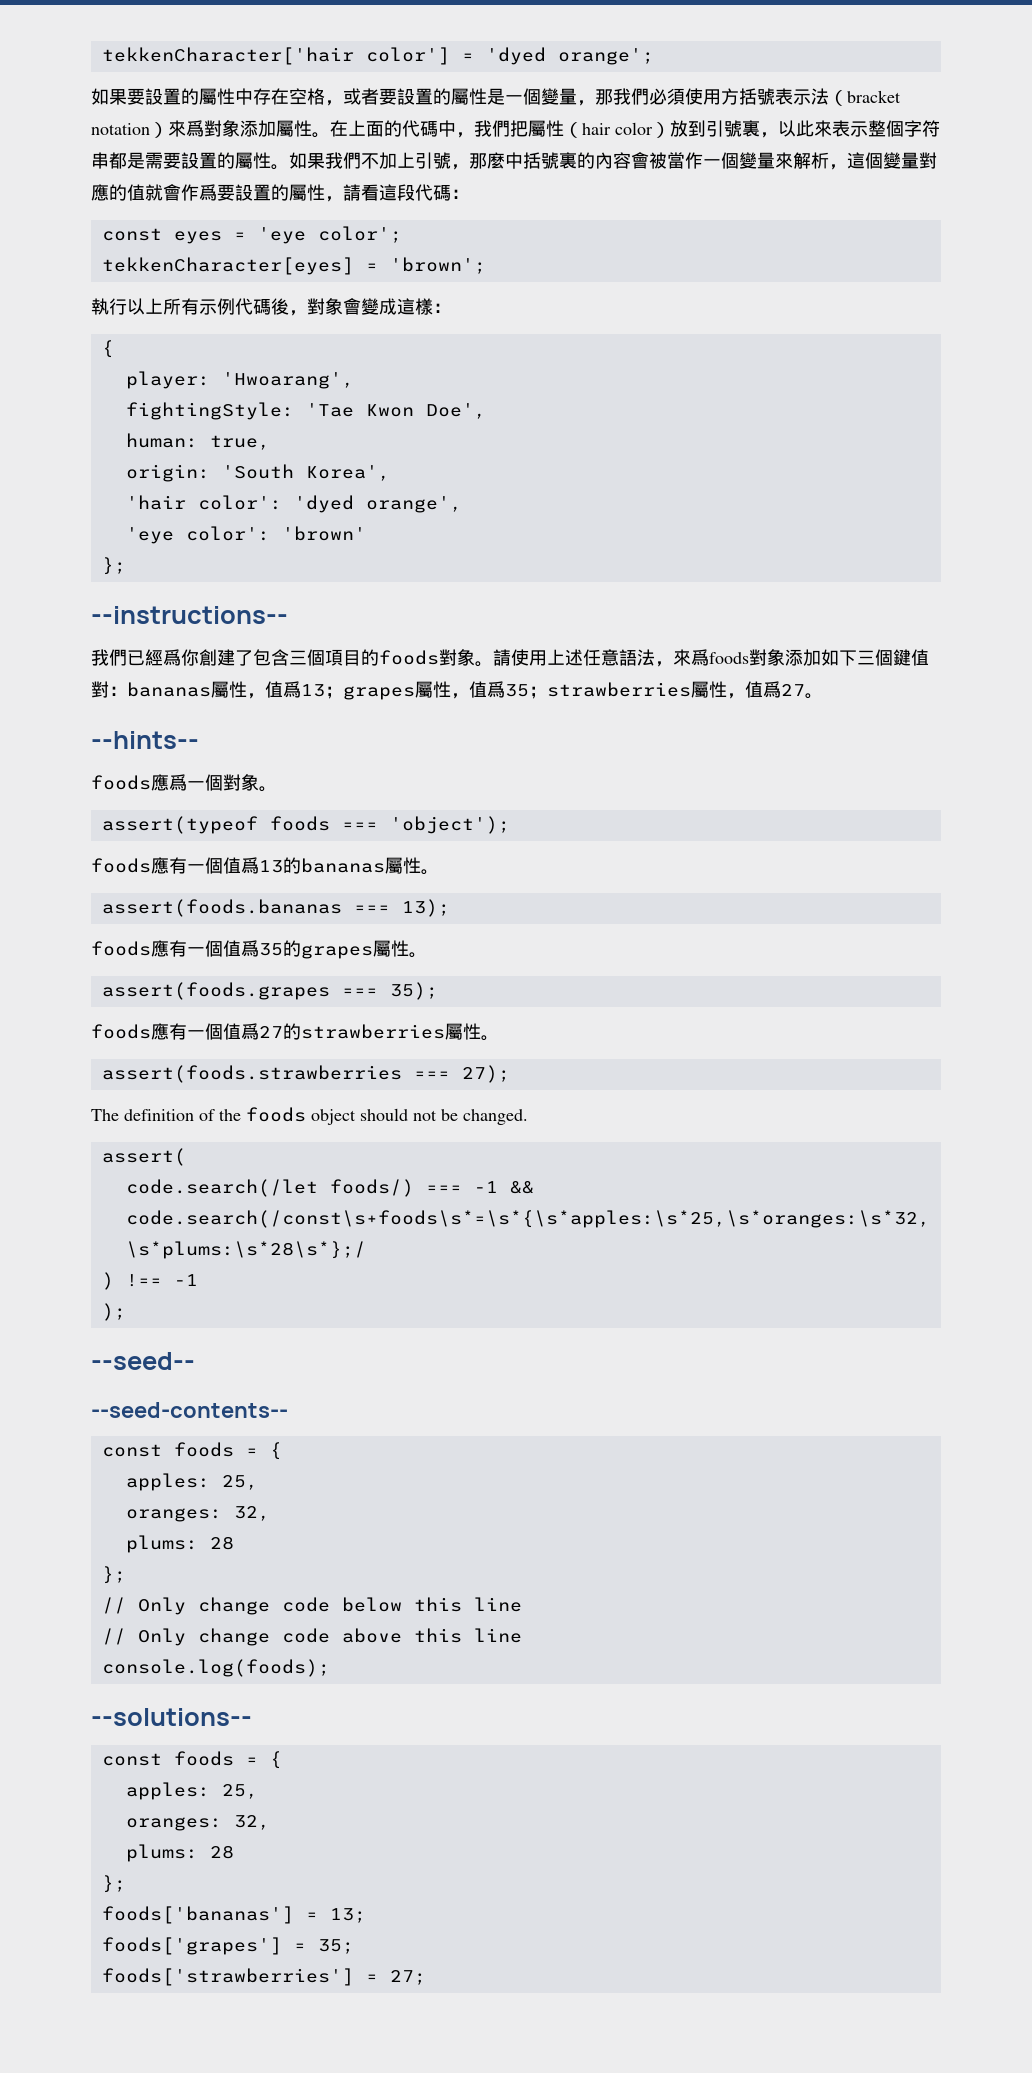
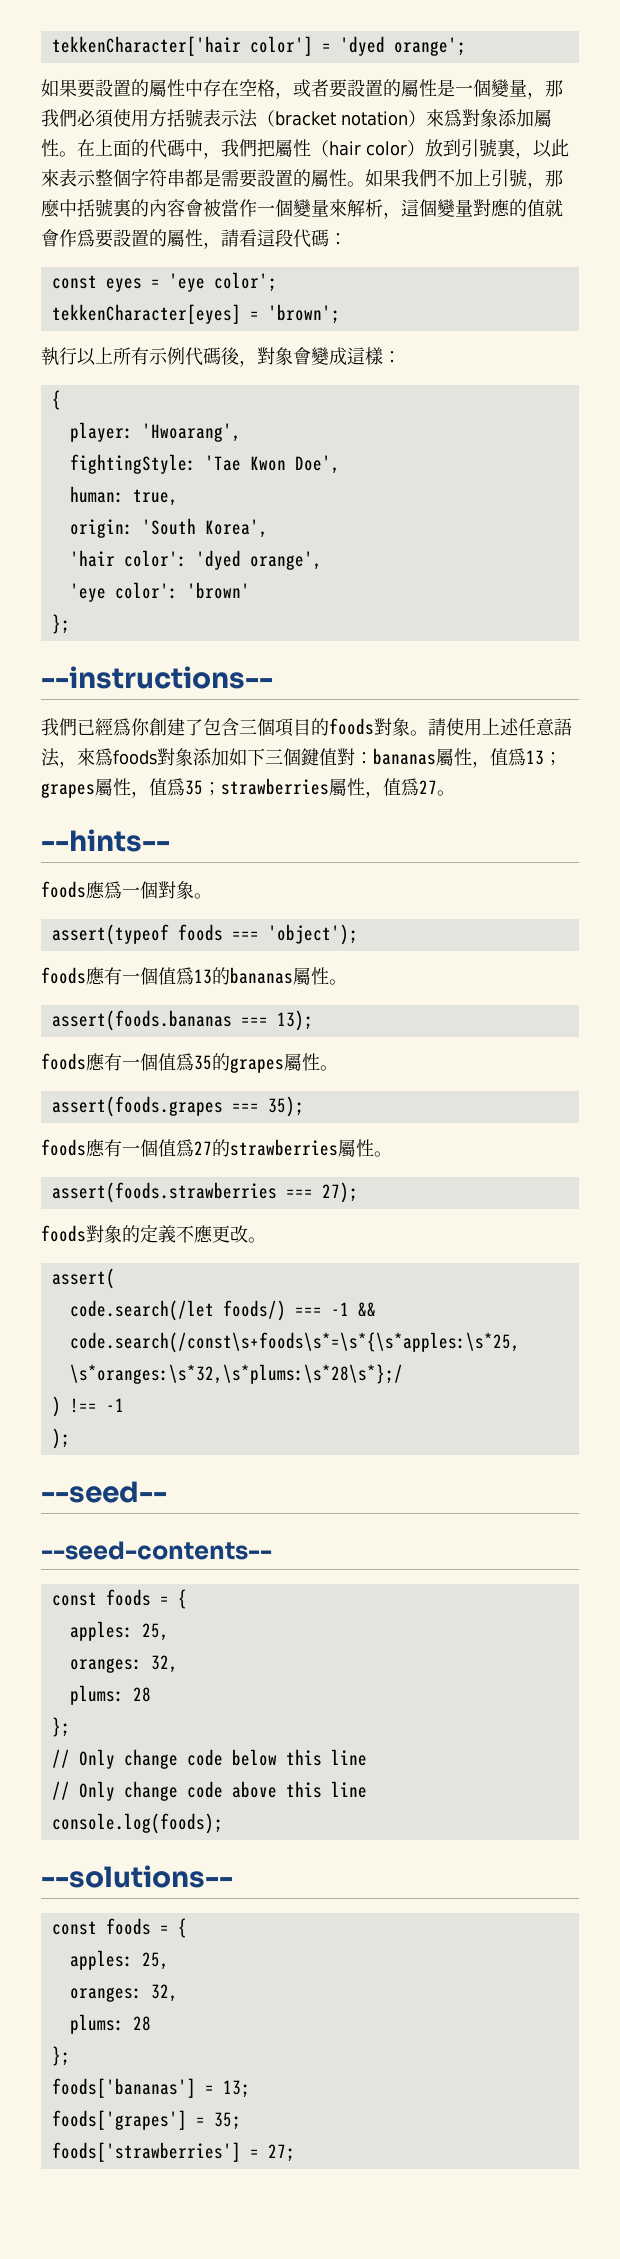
- The definition of the foods object should not be changed.
+ foods對象的定義不應更改。

